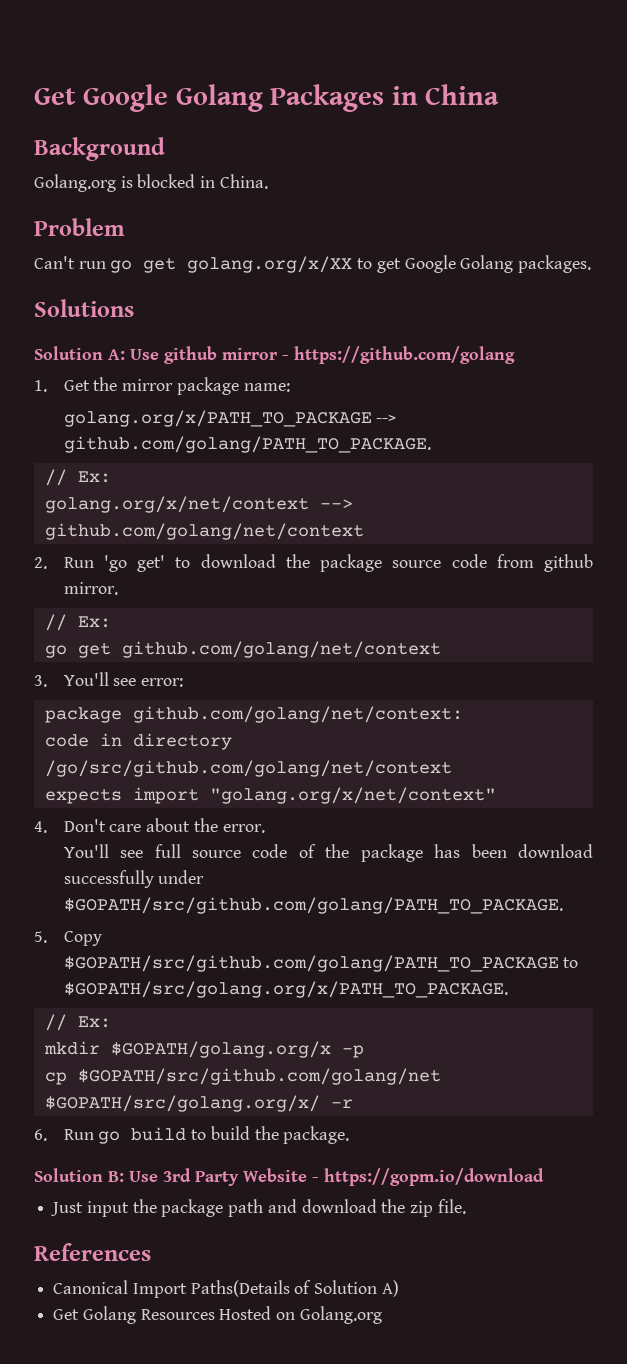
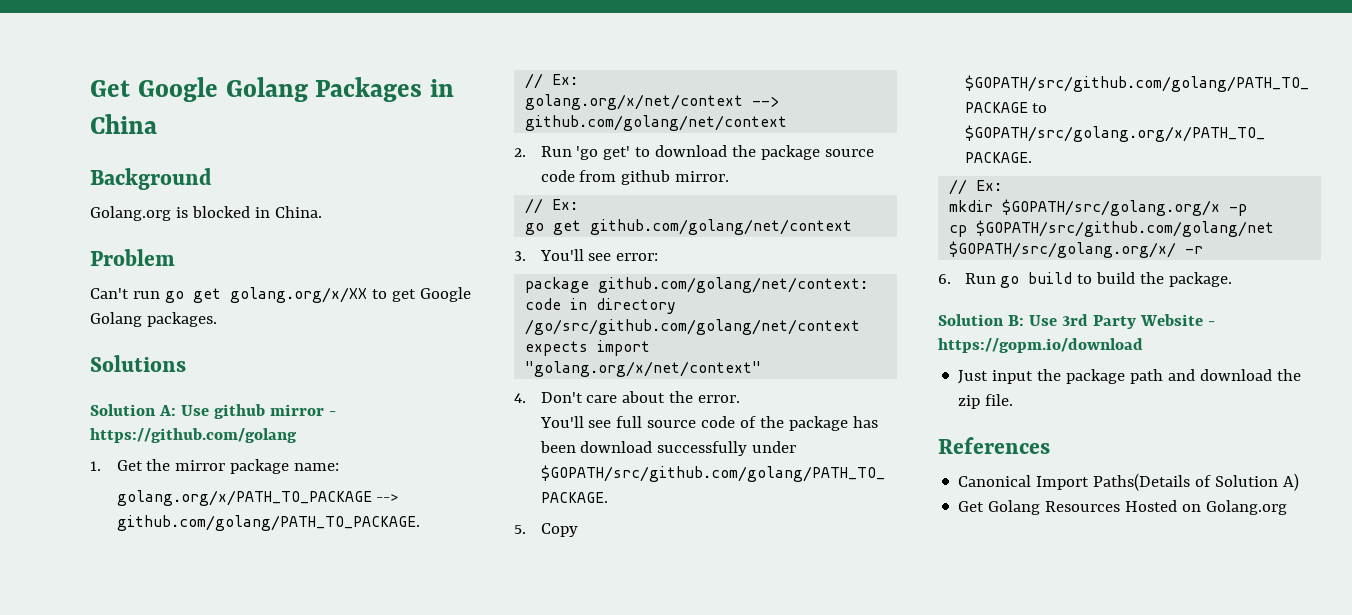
- mkdir $GOPATH/golang.org/x -p
+ mkdir $GOPATH/src/golang.org/x -p

